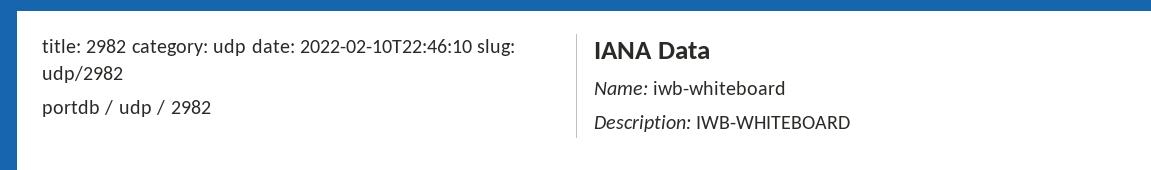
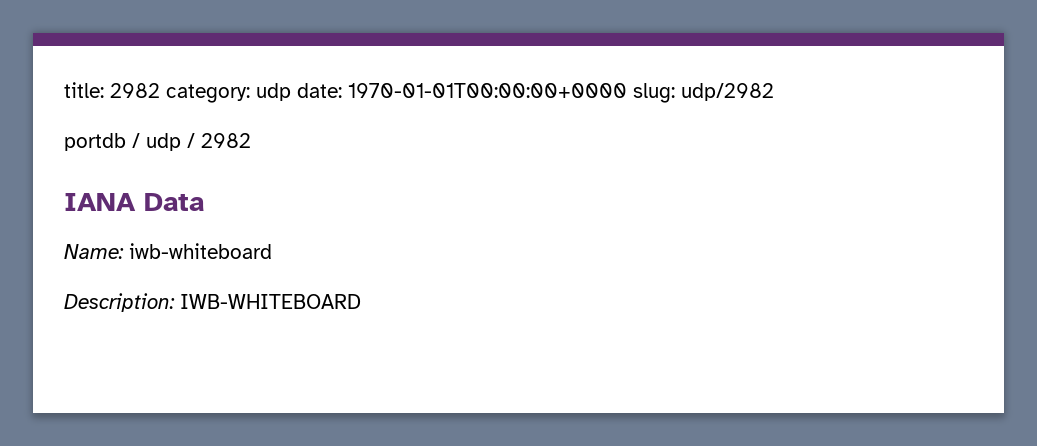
- title: 2982 category: udp date: 2022-02-10T22:46:10 slug: udp/2982
+ title: 2982 category: udp date: 1970-01-01T00:00:00+0000 slug: udp/2982

